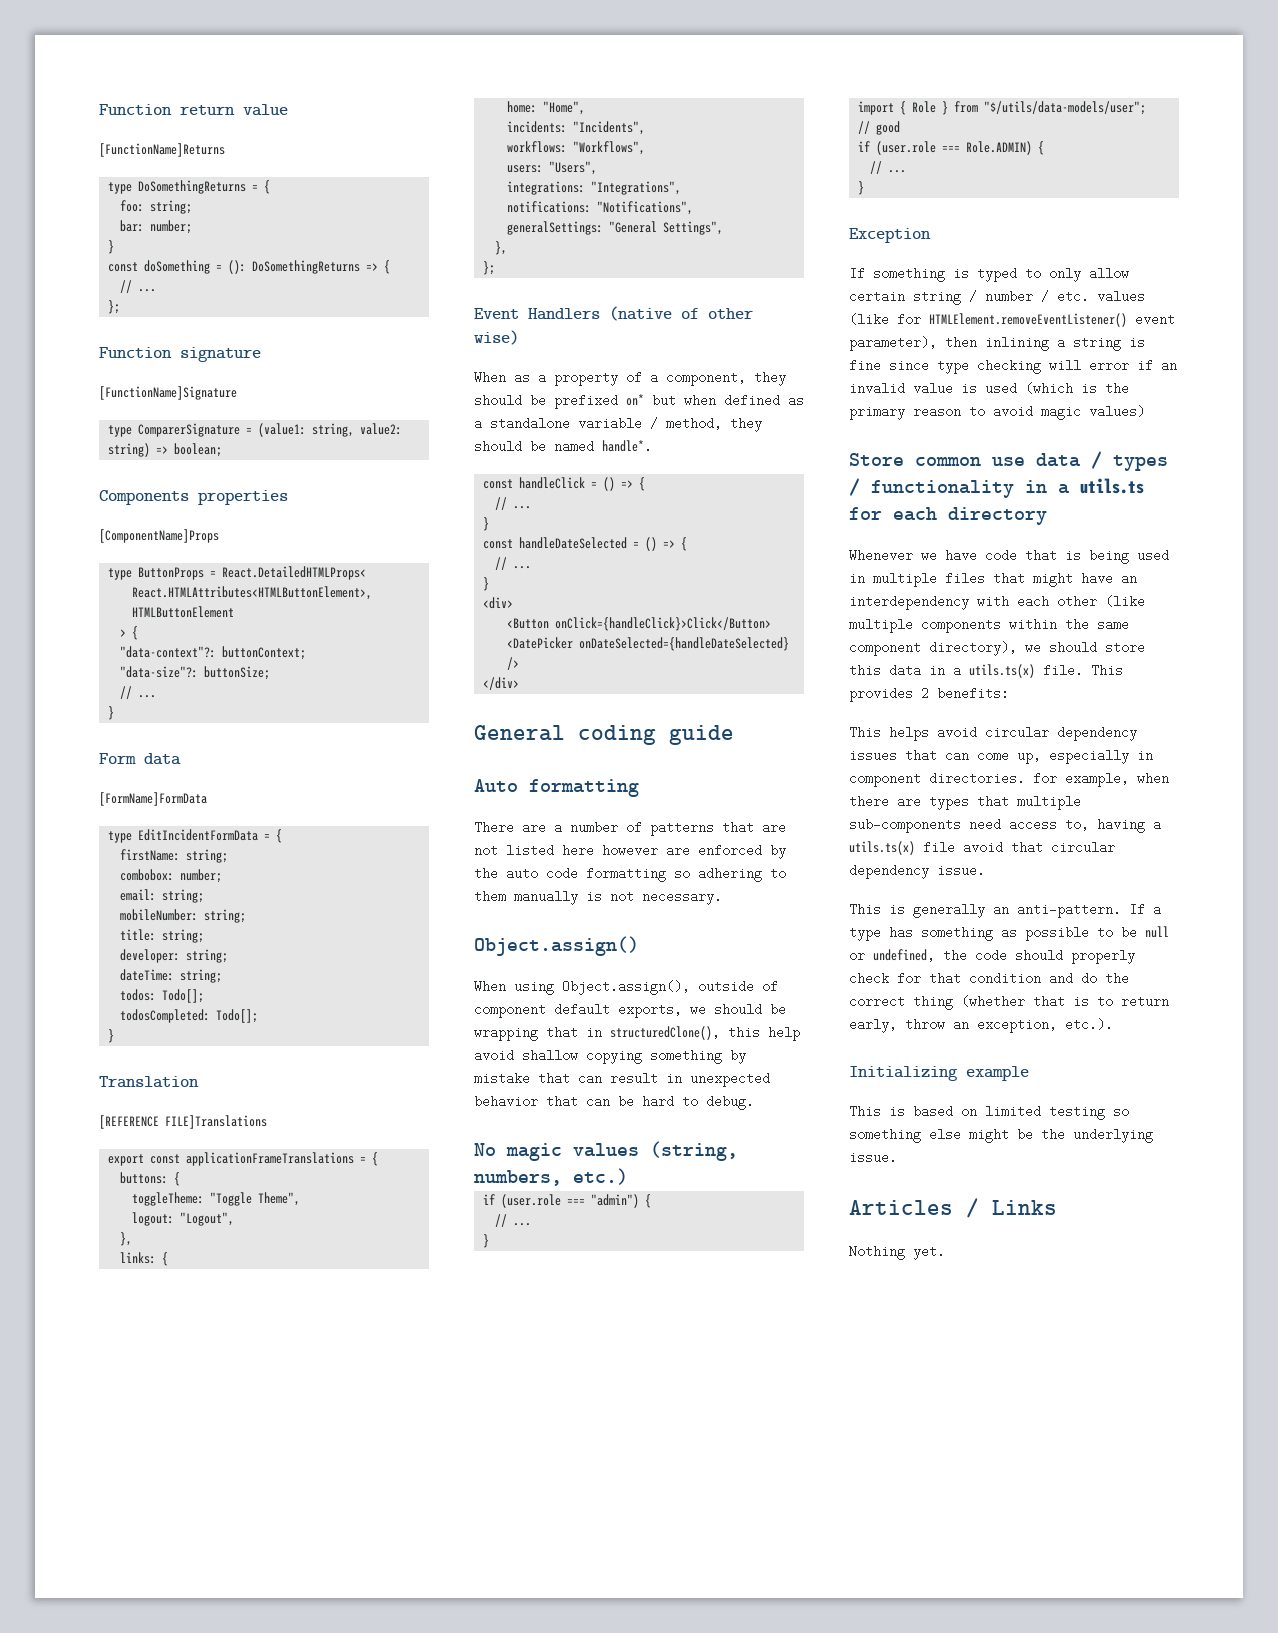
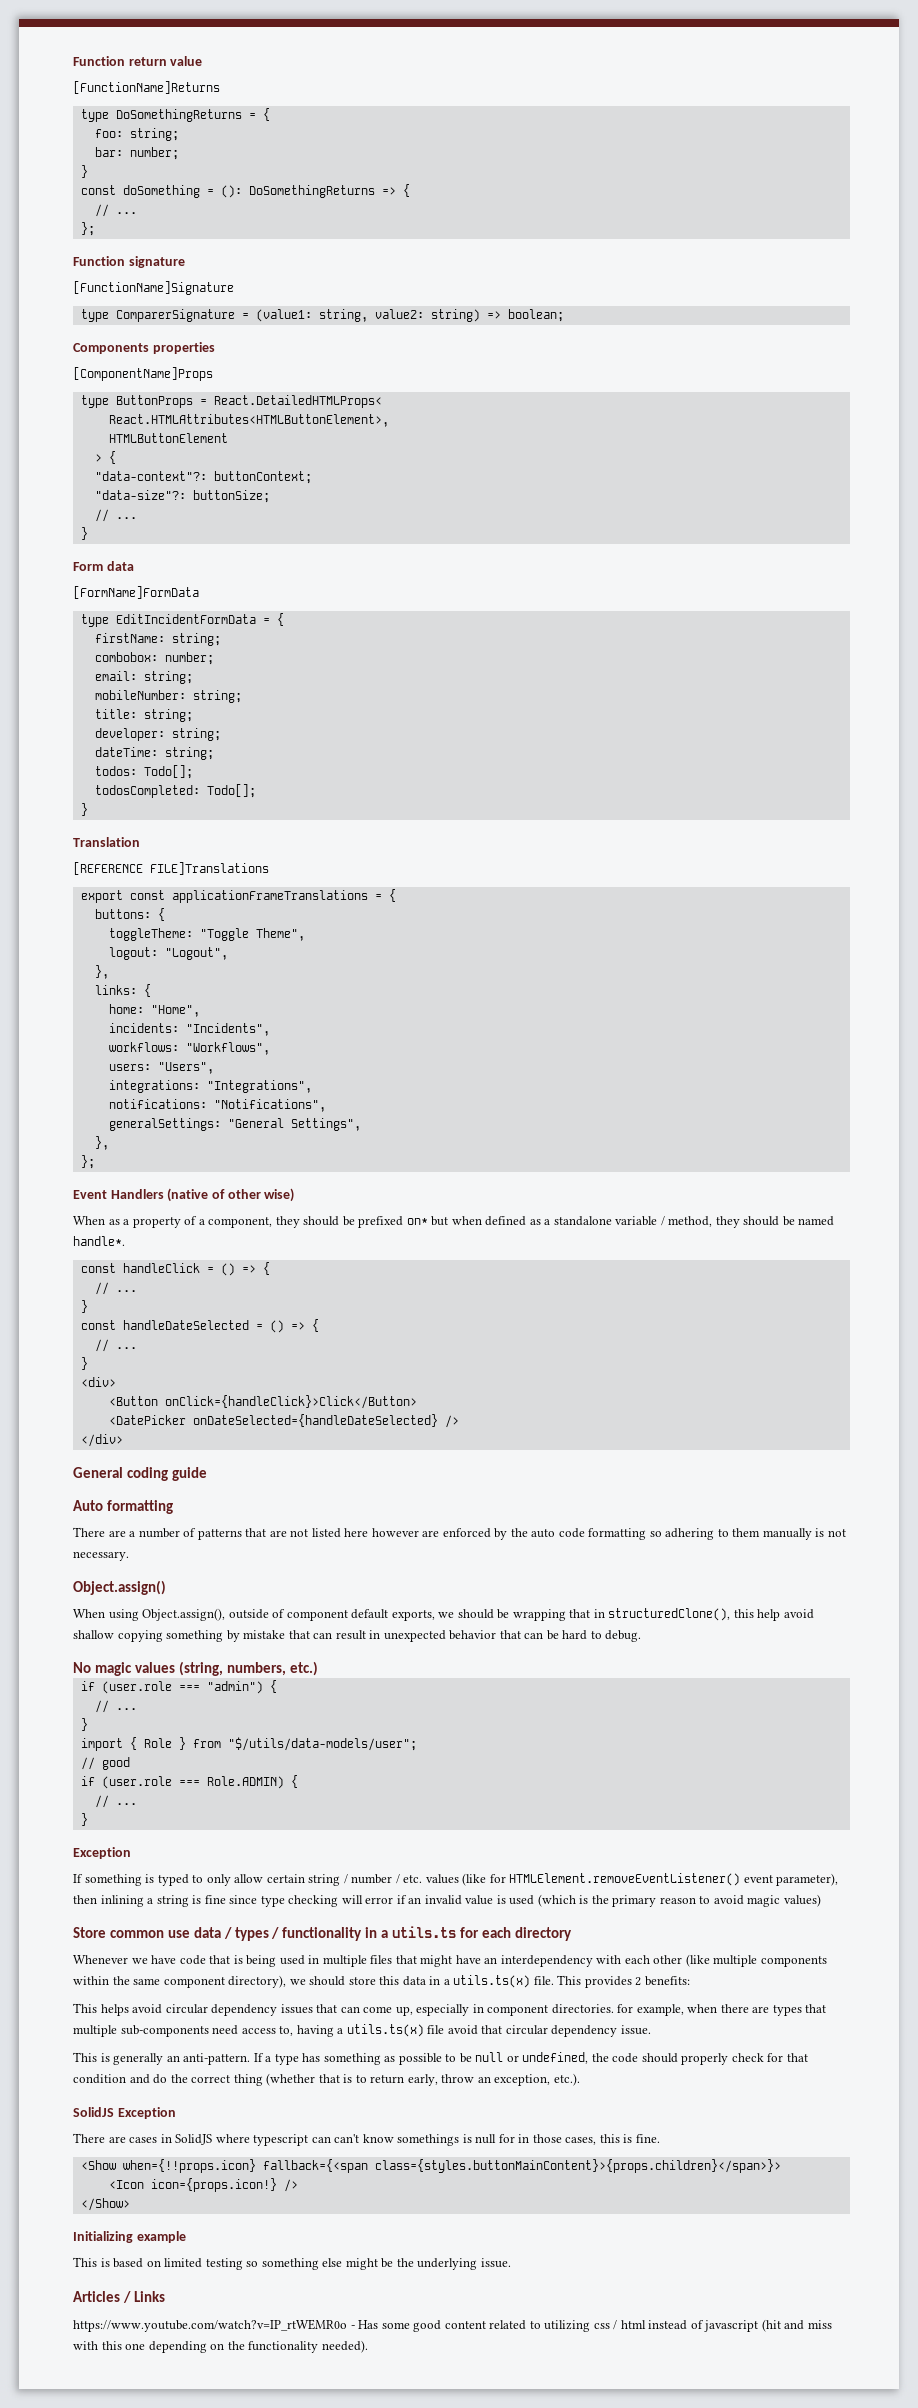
+ SolidJS Exception
+ There are cases in SolidJS where typescript can can't know somethings is null for in those cases, this is fine.
+ <Show when={!!props.icon} fallback={<span class={styles.buttonMainContent}>{props.children}</span>}>
+ <Icon icon={props.icon!} />
+ </Show>
- Nothing yet.
+ https://www.youtube.com/watch?v=IP_rtWEMR0o - Has some good content related to utilizing css / html instead of javascript (hit and miss with this one depending on the functionality needed).

